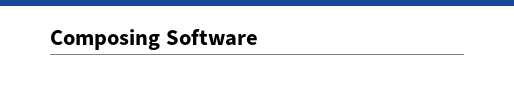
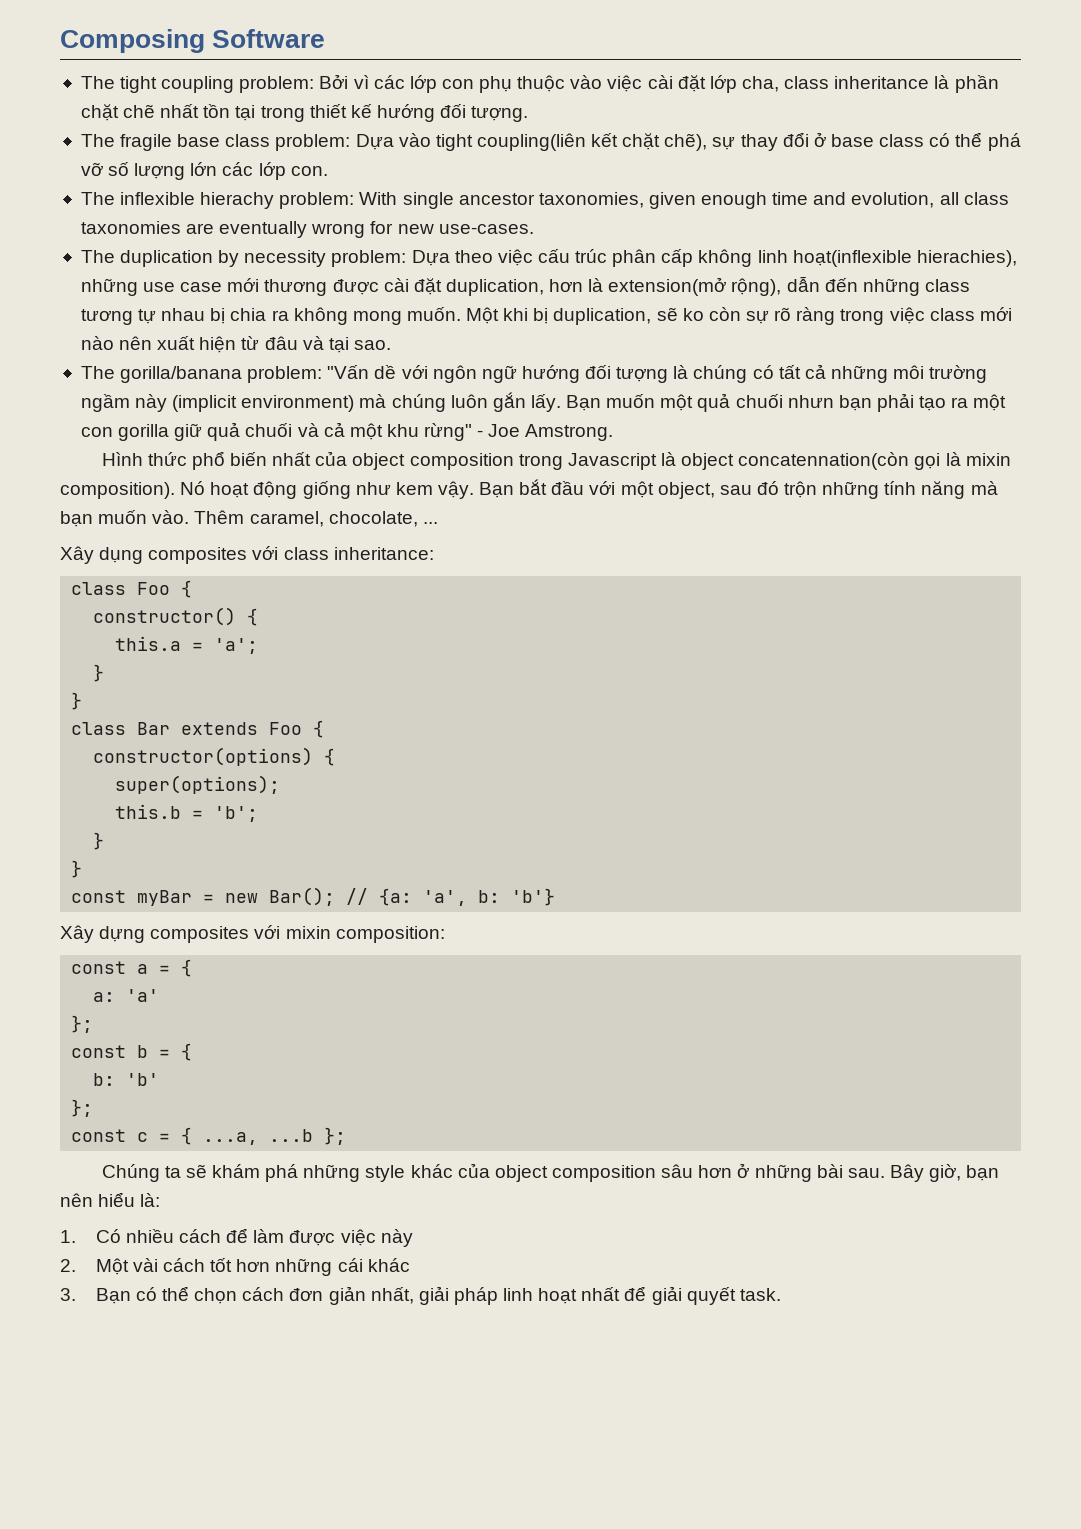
+ The tight coupling problem: Bởi vì các lớp con phụ thuộc vào việc cài đặt lớp cha, class inheritance là phần chặt chẽ nhất tồn tại trong thiết kế hướng đối tượng.
+ The fragile base class problem: Dựa vào tight coupling(liên kết chặt chẽ), sự thay đổi ở base class có thể phá vỡ số lượng lớn các lớp con.
+ The inflexible hierachy problem: With single ancestor taxonomies, given enough time and evolution, all class taxonomies are eventually wrong for new use-cases.
+ The duplication by necessity problem: Dựa theo việc cấu trúc phân cấp không linh hoạt(inflexible hierachies), những use case mới thương được cài đặt duplication, hơn là extension(mở rộng), dẫn đến những class tương tự nhau bị chia ra không mong muốn. Một khi bị duplication, sẽ ko còn sự rõ ràng trong việc class mới nào nên xuất hiện từ đâu và tại sao.
+ The gorilla/banana problem: "Vấn dề với ngôn ngữ hướng đối tượng là chúng có tất cả những môi trường ngầm này (implicit environment) mà chúng luôn gắn lấy. Bạn muốn một quả chuối nhưn bạn phải tạo ra một con gorilla giữ quả chuối và cả một khu rừng" - Joe Amstrong.
+ Hình thức phổ biến nhất của object composition trong Javascript là object concatennation(còn gọi là mixin composition). Nó hoạt động giống như kem vậy. Bạn bắt đầu với một object, sau đó trộn những tính năng mà bạn muốn vào. Thêm caramel, chocolate, ...
+ Xây dụng composites với class inheritance:
+ class Foo {
+ constructor() {
+ this.a = 'a';
+ }
+ }
+ class Bar extends Foo {
+ constructor(options) {
+ super(options);
+ this.b = 'b';
+ }
+ }
+ const myBar = new Bar(); // {a: 'a', b: 'b'}
+ Xây dựng composites với mixin composition:
+ const a = {
+ a: 'a'
+ };
+ const b = {
+ b: 'b'
+ };
+ const c = { ...a, ...b };
+ Chúng ta sẽ khám phá những style khác của object composition sâu hơn ở những bài sau. Bây giờ, bạn nên hiểu là:
+ 1. Có nhiều cách để làm được việc này
+ 2. Một vài cách tốt hơn những cái khác
+ 3. Bạn có thể chọn cách đơn giản nhất, giải pháp linh hoạt nhất để giải quyết task.

